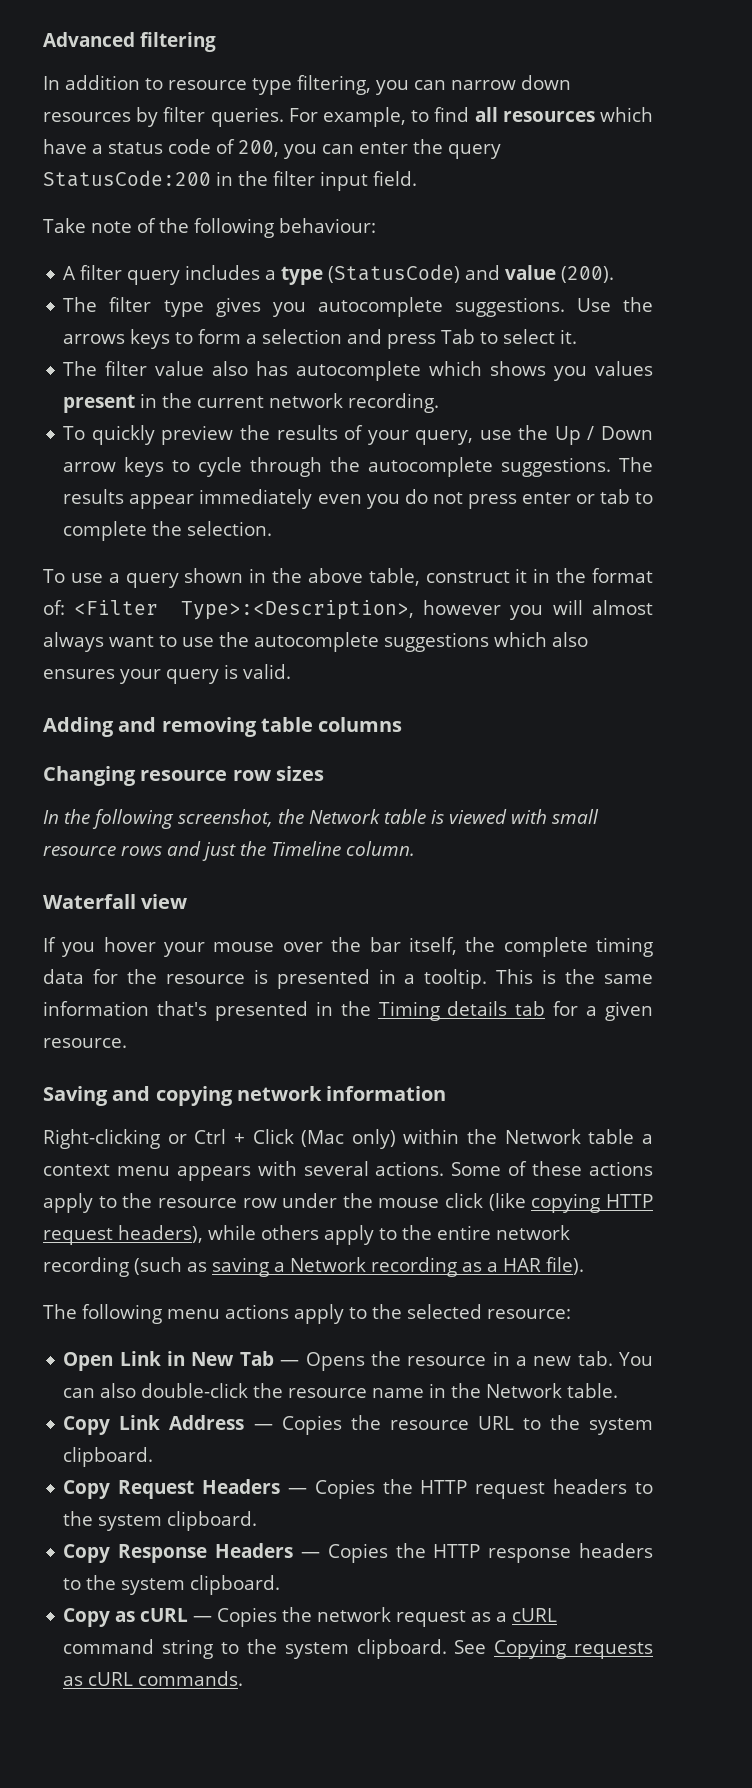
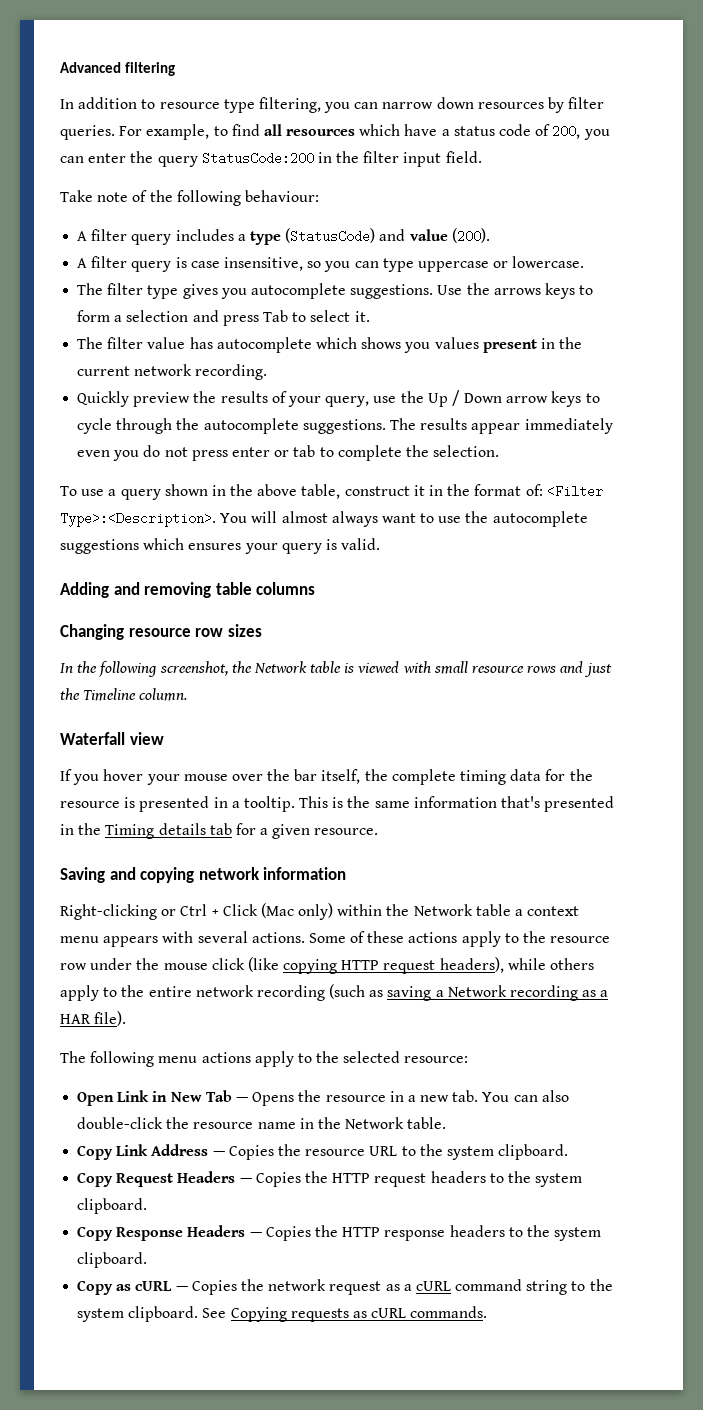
+ A filter query is case insensitive, so you can type uppercase or lowercase.
- The filter value also has autocomplete which shows you values present in the current network recording.
+ The filter value has autocomplete which shows you values present in the current network recording.
- To quickly preview the results of your query, use the Up / Down arrow keys to cycle through the autocomplete suggestions.
+ Quickly preview the results of your query, use the Up / Down arrow keys to cycle through the autocomplete suggestions.
- To use a query shown in the above table, construct it in the format of: <Filter Type>:<Description>, however you will almost always want to use the autocomplete suggestions which also ensures your query is valid.
+ To use a query shown in the above table, construct it in the format of: <Filter Type>:<Description>. You will almost always want to use the autocomplete suggestions which ensures your query is valid.

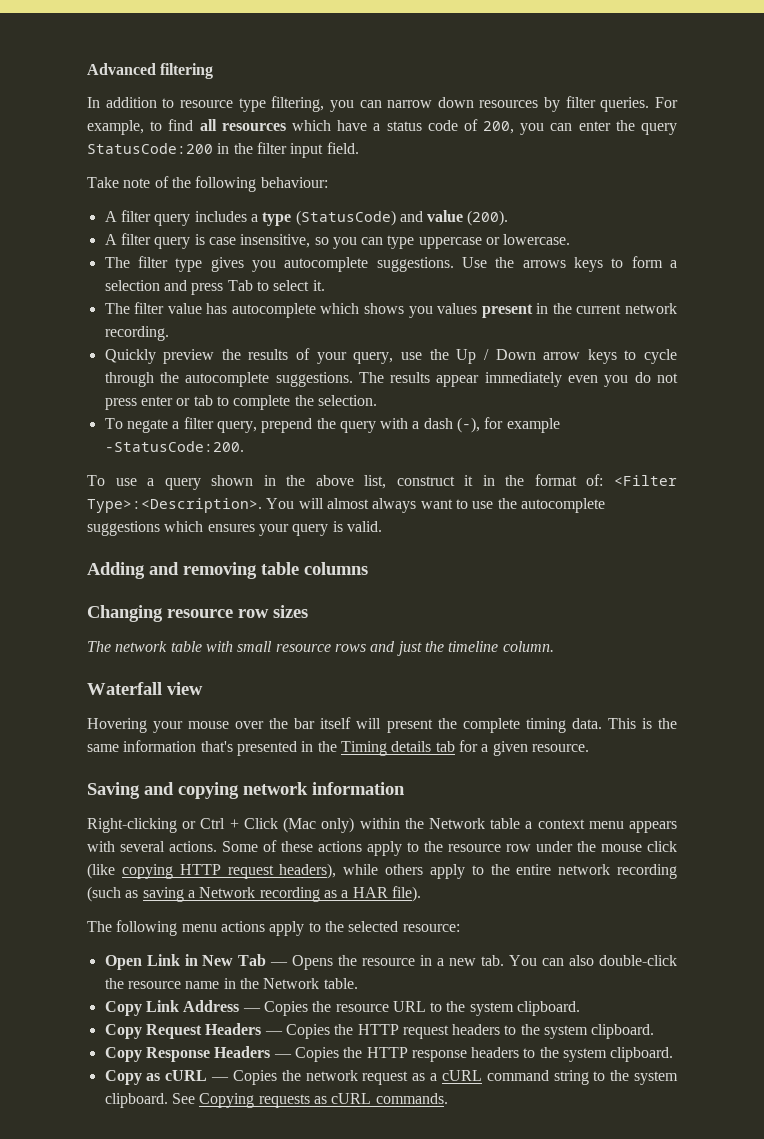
+ To negate a filter query, prepend the query with a dash (-), for example -StatusCode:200.
- To use a query shown in the above table, construct it in the format of: <Filter Type>:<Description>.
+ To use a query shown in the above list, construct it in the format of: <Filter Type>:<Description>.
- In the following screenshot, the Network table is viewed with small resource rows and just the Timeline column.
+ The network table with small resource rows and just the timeline column.
- If you hover your mouse over the bar itself, the complete timing data for the resource is presented in a tooltip.
+ Hovering your mouse over the bar itself will present the complete timing data.

